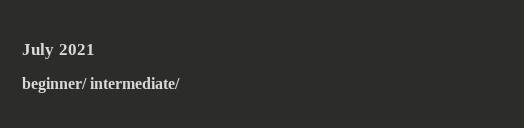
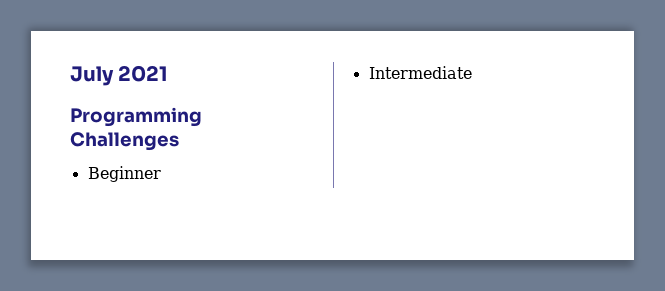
- beginner/ intermediate/
+ Programming Challenges
+ Beginner
+ Intermediate

